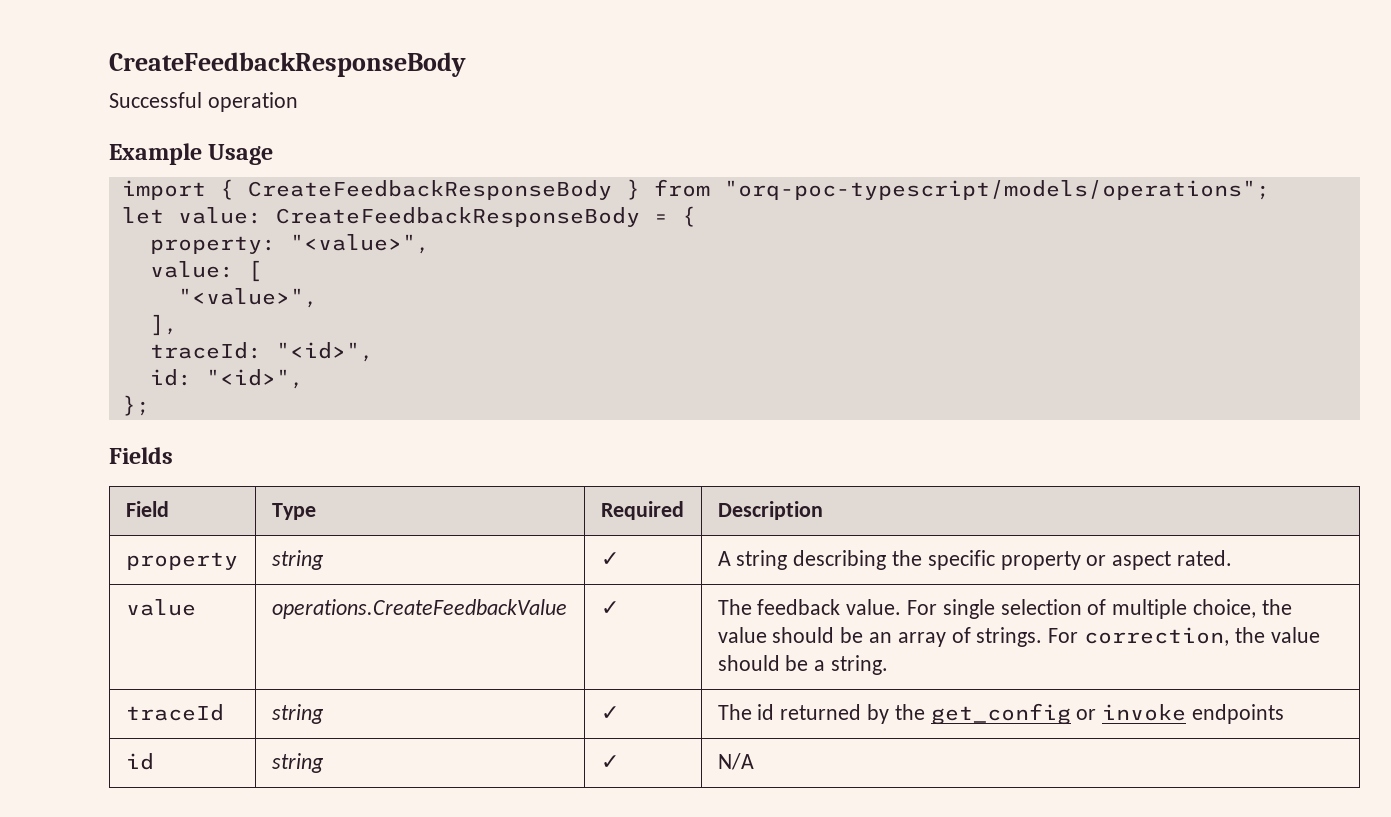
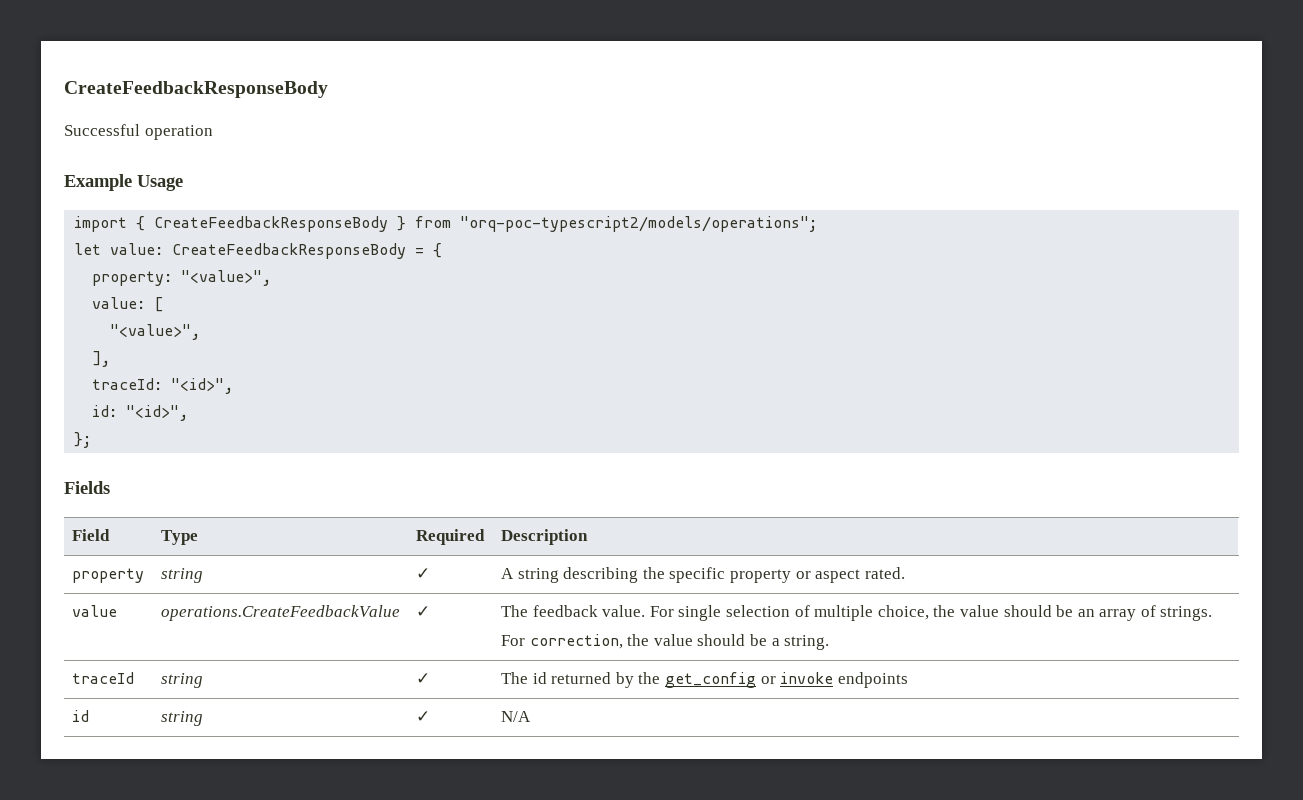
- import { CreateFeedbackResponseBody } from "orq-poc-typescript/models/operations";
+ import { CreateFeedbackResponseBody } from "orq-poc-typescript2/models/operations";

